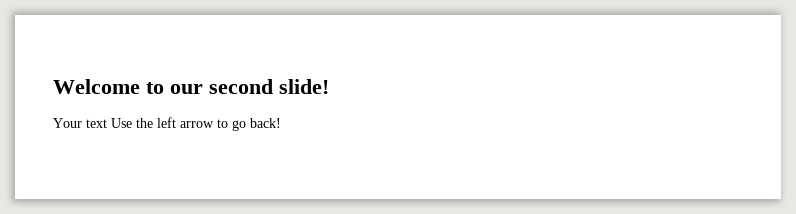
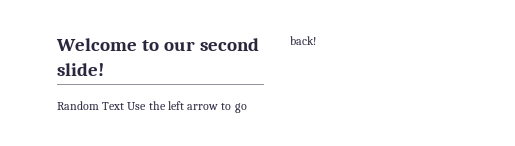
- Your text Use the left arrow to go back!
+ Random Text Use the left arrow to go back!

